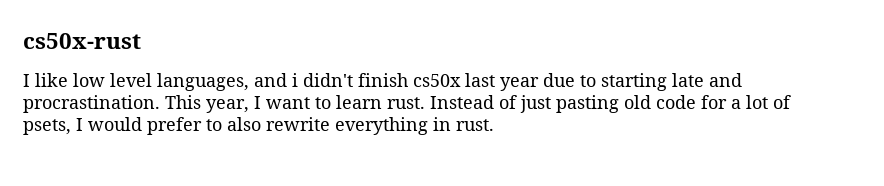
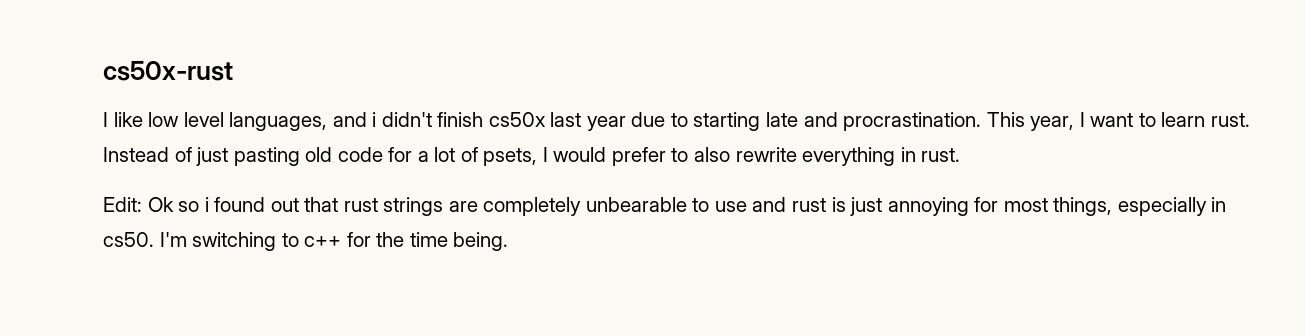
+ Edit: Ok so i found out that rust strings are completely unbearable to use and rust is just annoying for most things, especially in cs50. I'm switching to c++ for the time being.

